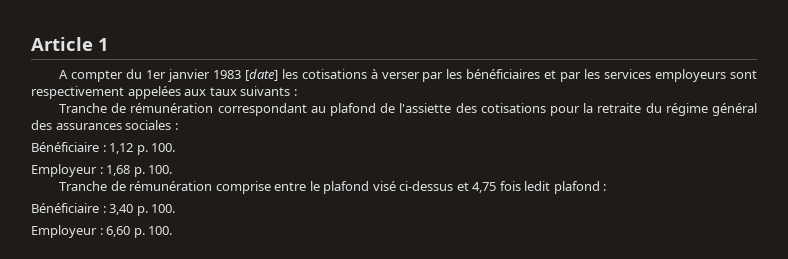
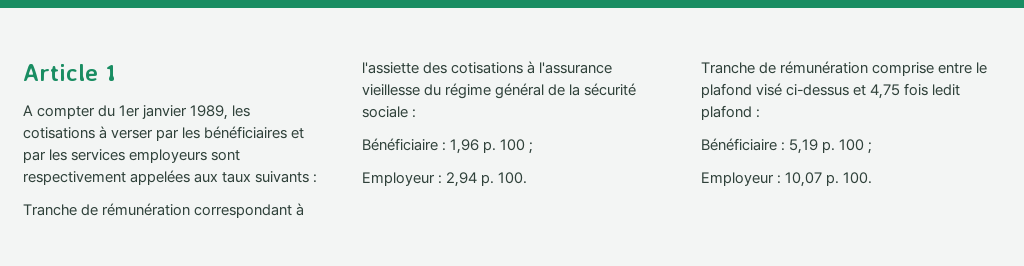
- A compter du 1er janvier 1983 [date] les cotisations à verser par les bénéficiaires et par les services employeurs sont respectivement appelées aux taux suivants :
+ A compter du 1er janvier 1989, les cotisations à verser par les bénéficiaires et par les services employeurs sont respectivement appelées aux taux suivants :
- Tranche de rémunération correspondant au plafond de l'assiette des cotisations pour la retraite du régime général des assurances sociales :
- Bénéficiaire : 1,12 p. 100.
- Employeur : 1,68 p. 100.
+ Tranche de rémunération correspondant à l'assiette des cotisations à l'assurance vieillesse du régime général de la sécurité sociale :
+ Bénéficiaire : 1,96 p. 100 ;
+ Employeur : 2,94 p. 100.
- Bénéficiaire : 3,40 p. 100.
- Employeur : 6,60 p. 100.
+ Bénéficiaire : 5,19 p. 100 ;
+ Employeur : 10,07 p. 100.

